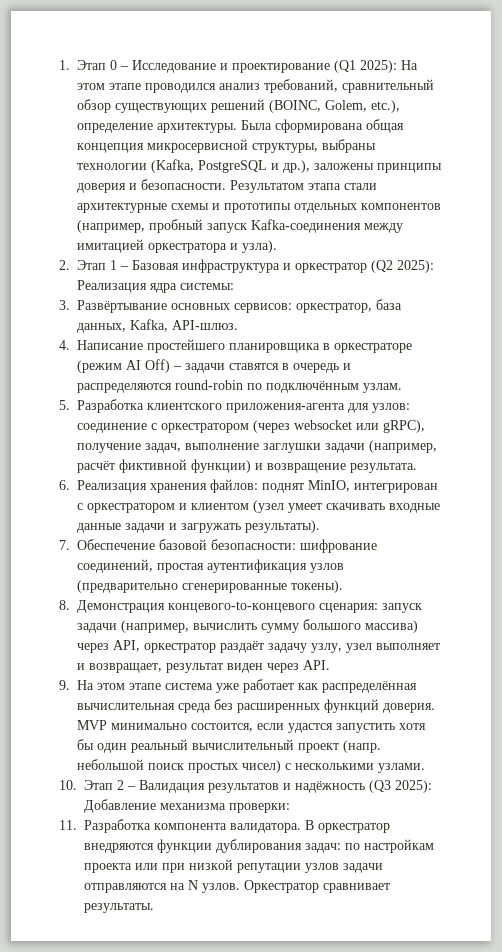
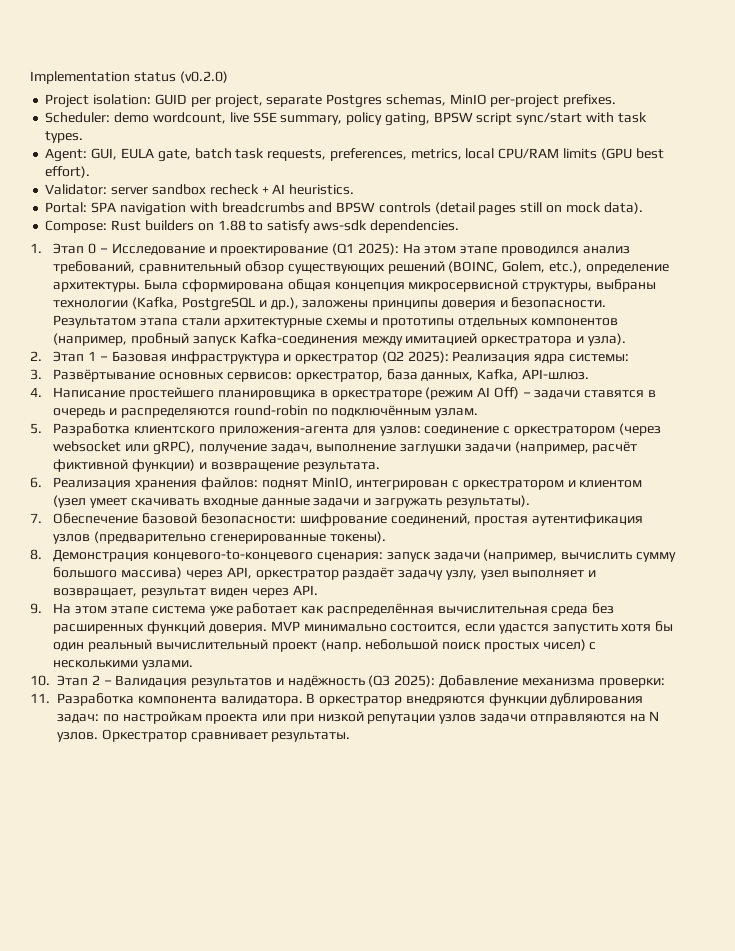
+ Implementation status (v0.2.0)
+ Project isolation: GUID per project, separate Postgres schemas, MinIO per-project prefixes.
+ Scheduler: demo wordcount, live SSE summary, policy gating, BPSW script sync/start with task types.
+ Agent: GUI, EULA gate, batch task requests, preferences, metrics, local CPU/RAM limits (GPU best effort).
+ Validator: server sandbox recheck + AI heuristics.
+ Portal: SPA navigation with breadcrumbs and BPSW controls (detail pages still on mock data).
+ Compose: Rust builders on 1.88 to satisfy aws-sdk dependencies.

